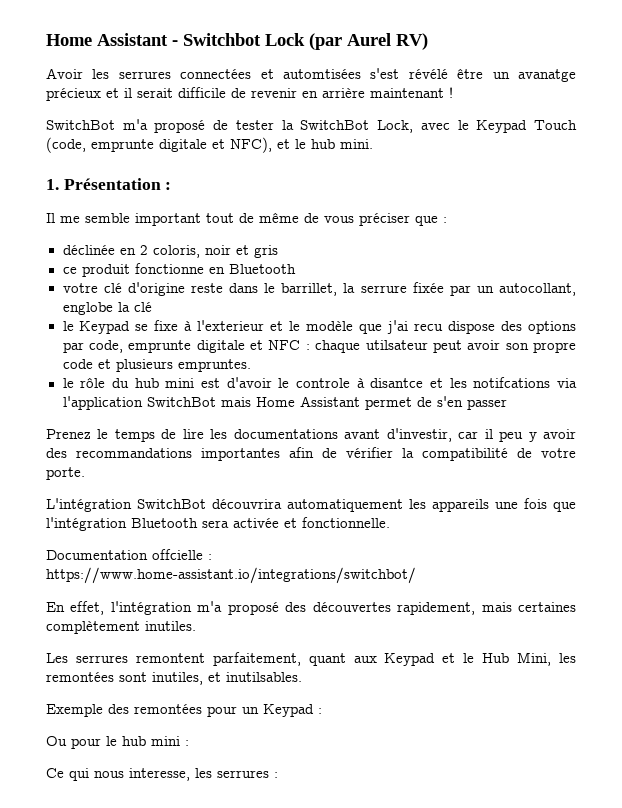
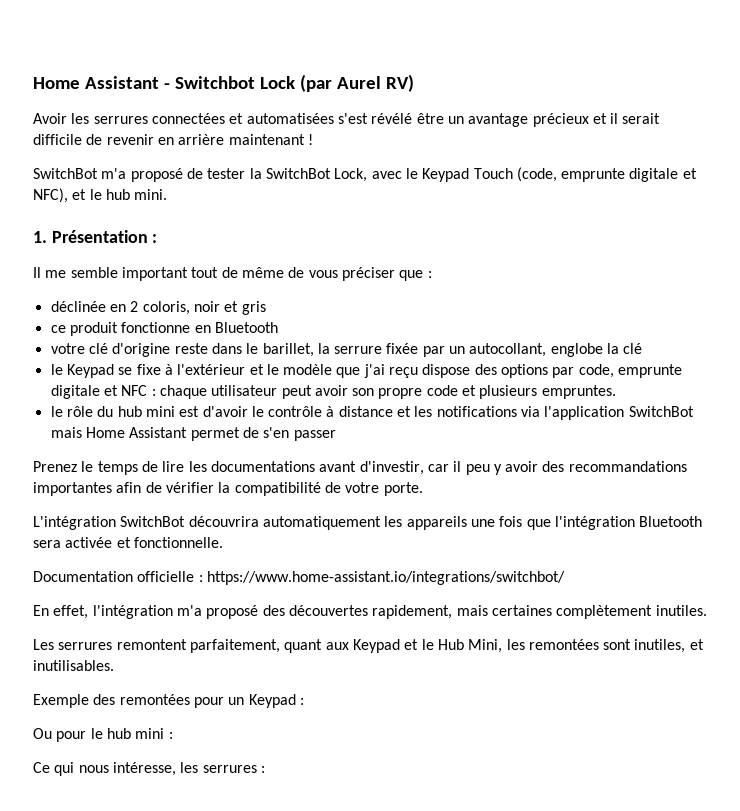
- Avoir les serrures connectées et automtisées s'est révélé être un avanatge précieux et il serait difficile de revenir en arrière maintenant !
+ Avoir les serrures connectées et automatisées s'est révélé être un avantage précieux et il serait difficile de revenir en arrière maintenant !
- votre clé d'origine reste dans le barrillet, la serrure fixée par un autocollant, englobe la clé
+ votre clé d'origine reste dans le barillet, la serrure fixée par un autocollant, englobe la clé
- le Keypad se fixe à l'exterieur et le modèle que j'ai recu dispose des options par code, emprunte digitale et NFC : chaque utilsateur peut avoir son propre code et plusieurs empruntes.
+ le Keypad se fixe à l'extérieur et le modèle que j'ai reçu dispose des options par code, emprunte digitale et NFC : chaque utilisateur peut avoir son propre code et plusieurs empruntes.
- le rôle du hub mini est d'avoir le controle à disantce et les notifcations via l'application SwitchBot mais Home Assistant permet de s'en passer
+ le rôle du hub mini est d'avoir le contrôle à distance et les notifications via l'application SwitchBot mais Home Assistant permet de s'en passer
- Documentation offcielle : https://www.home-assistant.io/integrations/switchbot/
+ Documentation officielle : https://www.home-assistant.io/integrations/switchbot/
- Les serrures remontent parfaitement, quant aux Keypad et le Hub Mini, les remontées sont inutiles, et inutilsables.
+ Les serrures remontent parfaitement, quant aux Keypad et le Hub Mini, les remontées sont inutiles, et inutilisables.
- Ce qui nous interesse, les serrures :
+ Ce qui nous intéresse, les serrures :

